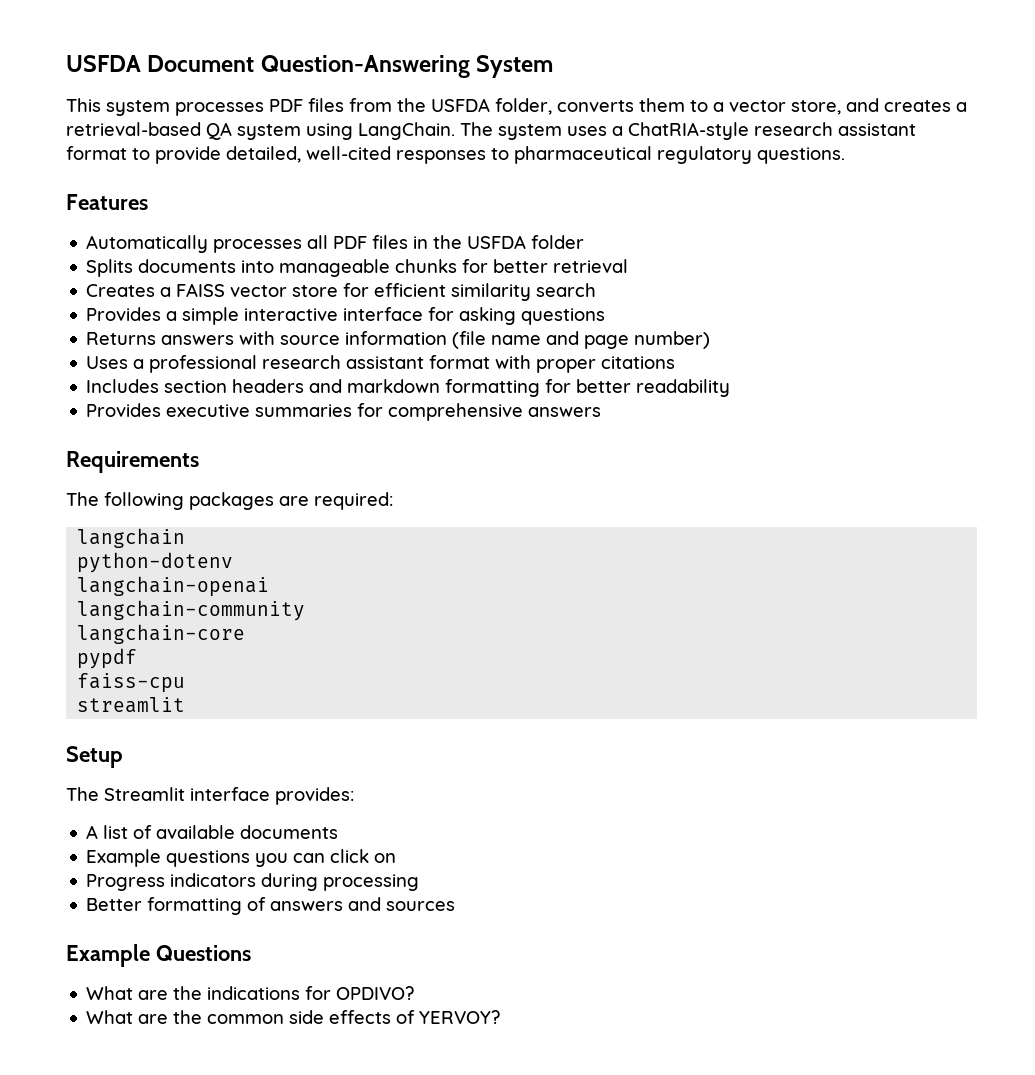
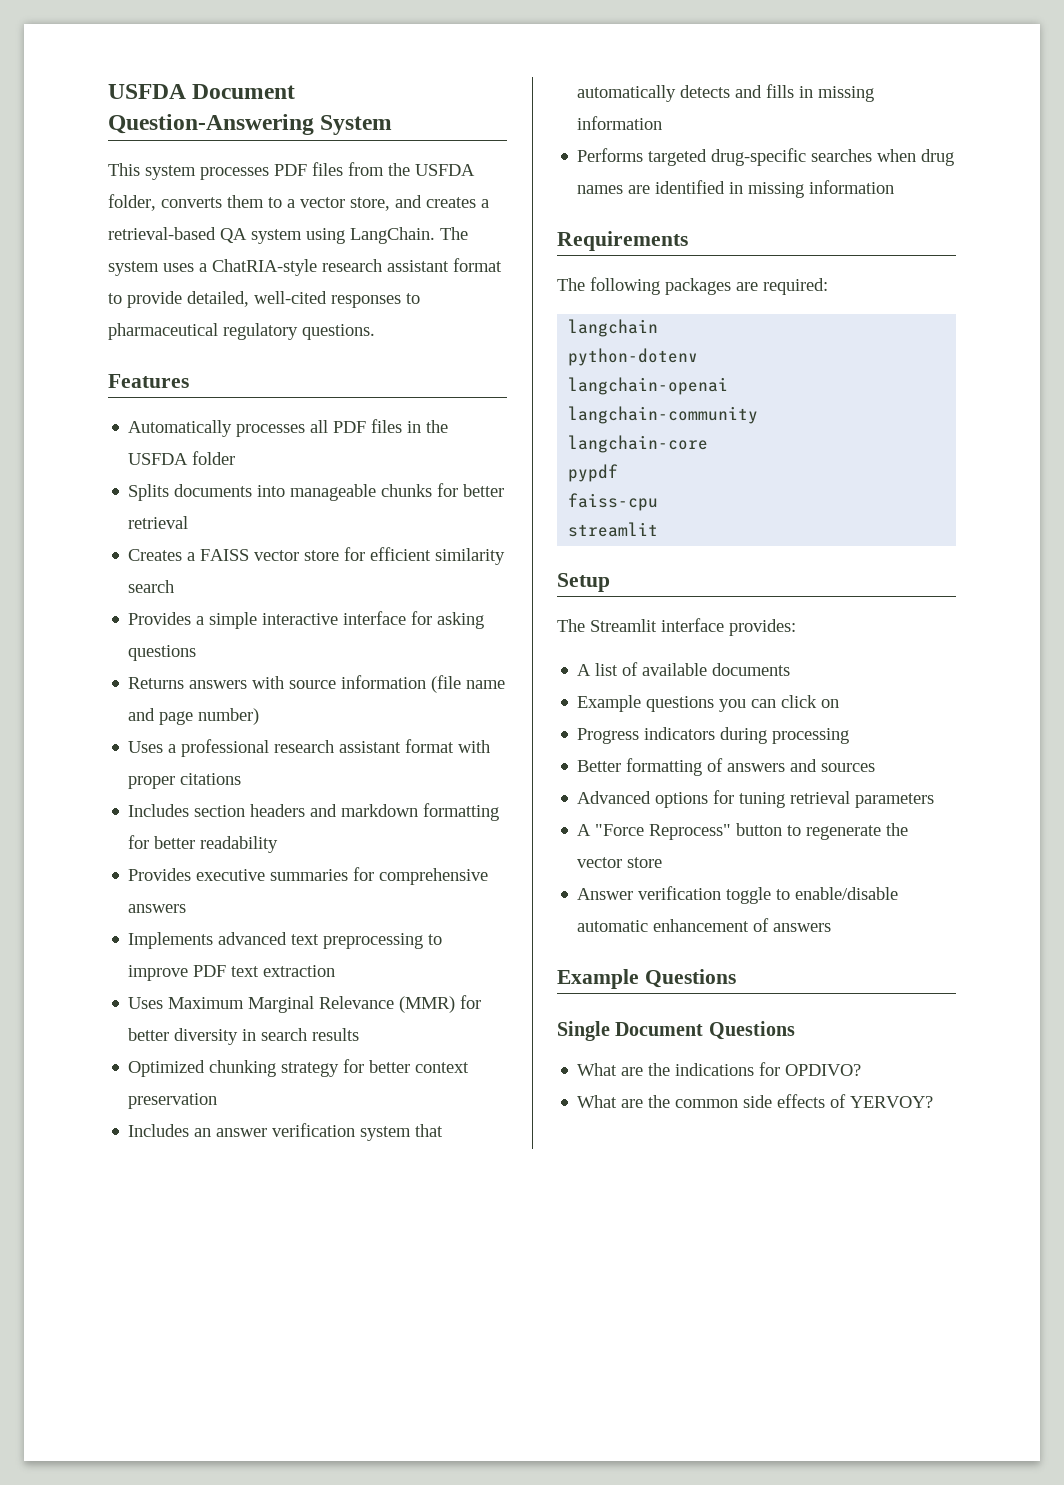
+ Implements advanced text preprocessing to improve PDF text extraction
+ Uses Maximum Marginal Relevance (MMR) for better diversity in search results
+ Optimized chunking strategy for better context preservation
+ Includes an answer verification system that automatically detects and fills in missing information
+ Performs targeted drug-specific searches when drug names are identified in missing information
+ Advanced options for tuning retrieval parameters
+ A "Force Reprocess" button to regenerate the vector store
+ Answer verification toggle to enable/disable automatic enhancement of answers
+ Single Document Questions

